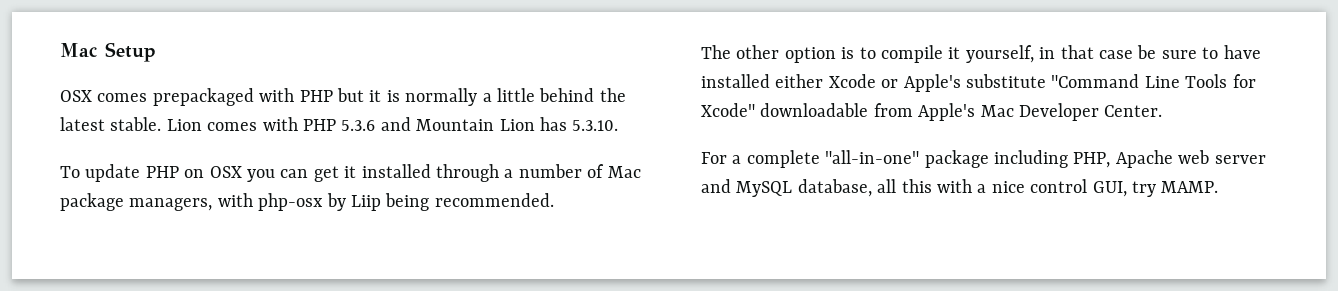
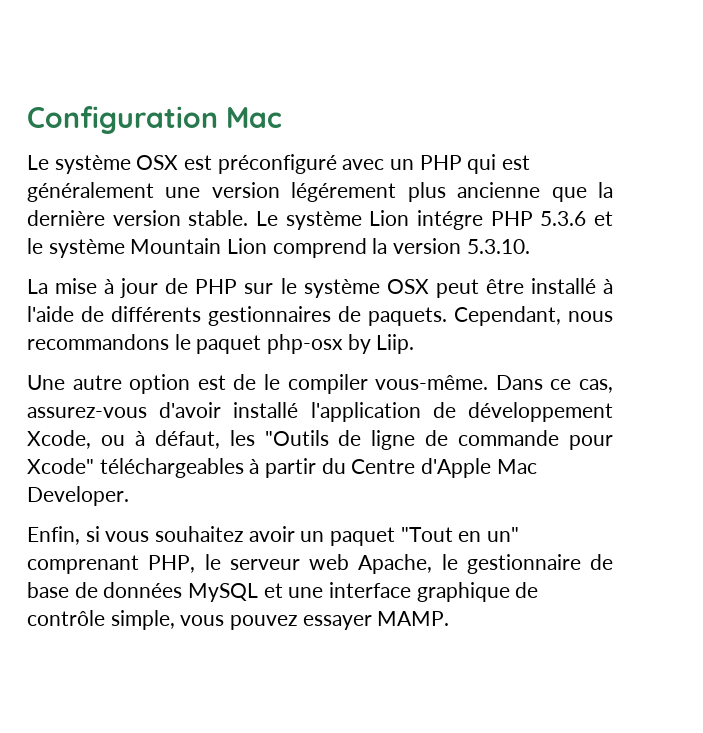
- Mac Setup
- OSX comes prepackaged with PHP but it is normally a little behind the latest stable. Lion comes with PHP 5.3.6 and Mountain Lion has 5.3.10.
- To update PHP on OSX you can get it installed through a number of Mac package managers, with php-osx by Liip being recommended.
- The other option is to compile it yourself, in that case be sure to have installed either Xcode or Apple's substitute "Command Line Tools for Xcode" downloadable from Apple's Mac Developer Center.
- For a complete "all-in-one" package including PHP, Apache web server and MySQL database, all this with a nice control GUI, try MAMP.
+ Configuration Mac
+ Le système OSX est préconfiguré avec un PHP qui est généralement une version légérement plus ancienne que la dernière version stable. Le système Lion intégre PHP 5.3.6 et le système Mountain Lion comprend la version 5.3.10.
+ La mise à jour de PHP sur le système OSX peut être installé à l'aide de différents gestionnaires de paquets. Cependant, nous recommandons le paquet php-osx by Liip.
+ Une autre option est de le compiler vous-même. Dans ce cas, assurez-vous d'avoir installé l'application de développement Xcode, ou à défaut, les "Outils de ligne de commande pour Xcode" téléchargeables à partir du Centre d'Apple Mac Developer.
+ Enfin, si vous souhaitez avoir un paquet "Tout en un" comprenant PHP, le serveur web Apache, le gestionnaire de base de données MySQL et une interface graphique de contrôle simple, vous pouvez essayer MAMP.

